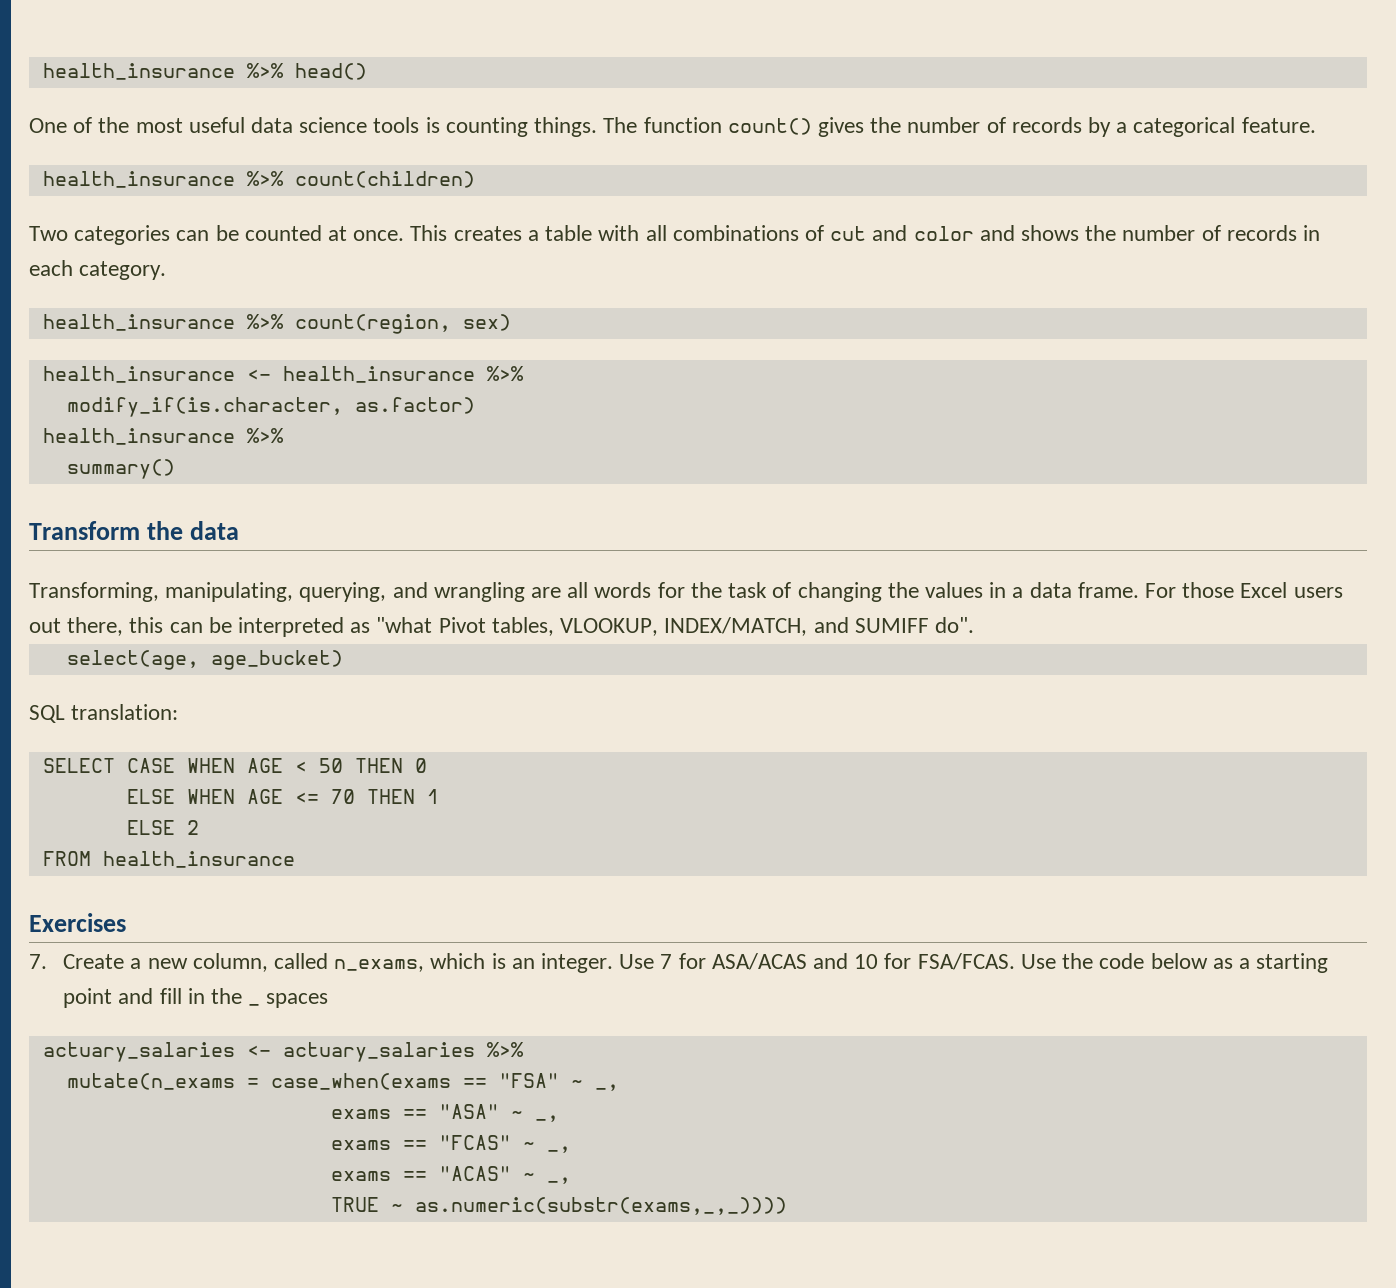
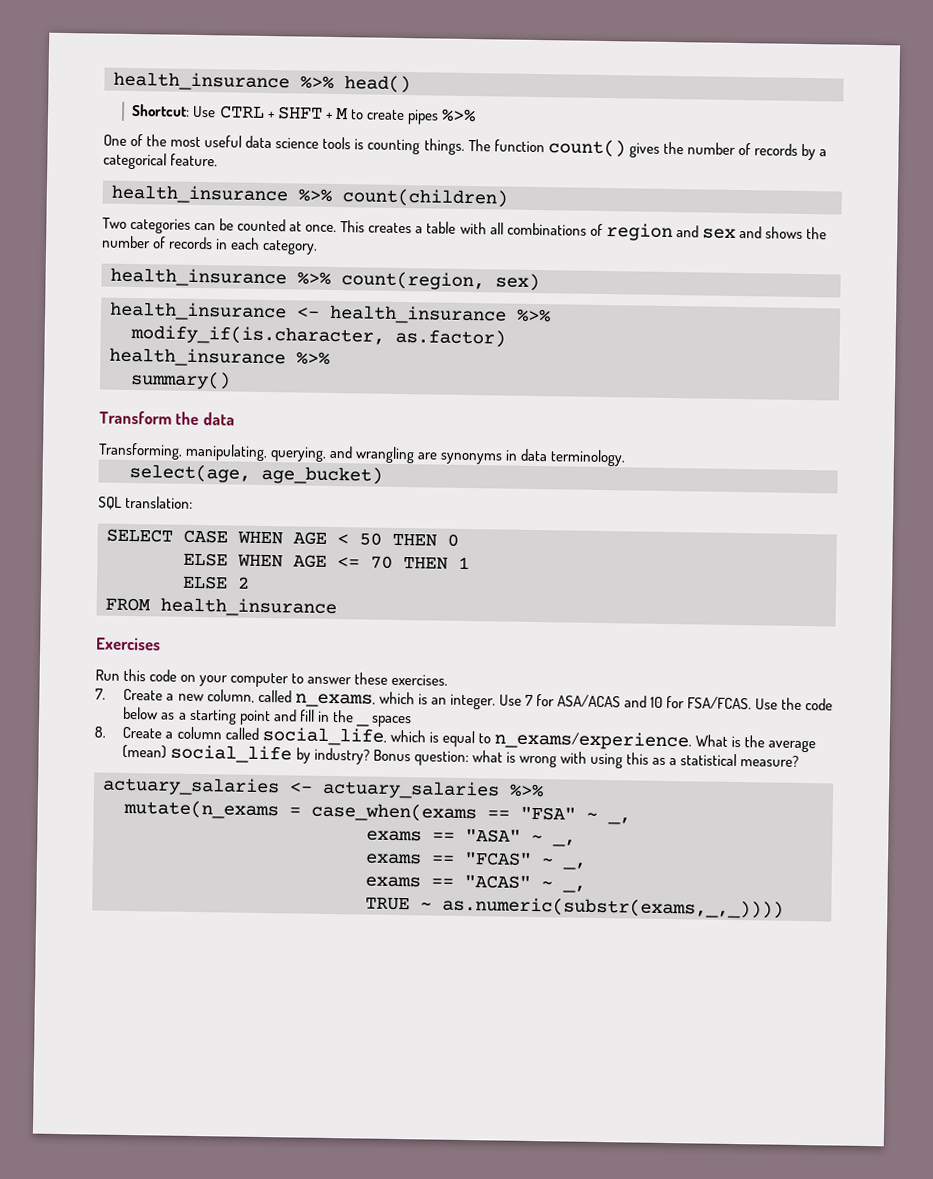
+ Shortcut: Use CTRL + SHFT + M to create pipes %>%
- This creates a table with all combinations of cut and color and shows the number of records in each category.
+ This creates a table with all combinations of region and sex and shows the number of records in each category.
- Transforming, manipulating, querying, and wrangling are all words for the task of changing the values in a data frame. For those Excel users out there, this can be interpreted as "what Pivot tables, VLOOKUP, INDEX/MATCH, and SUMIFF do".
+ Transforming, manipulating, querying, and wrangling are synonyms in data terminology.
+ Run this code on your computer to answer these exercises.
+ 8. Create a column called social_life, which is equal to n_exams/experience. What is the average (mean) social_life by industry? Bonus question: what is wrong with using this as a statistical measure?

